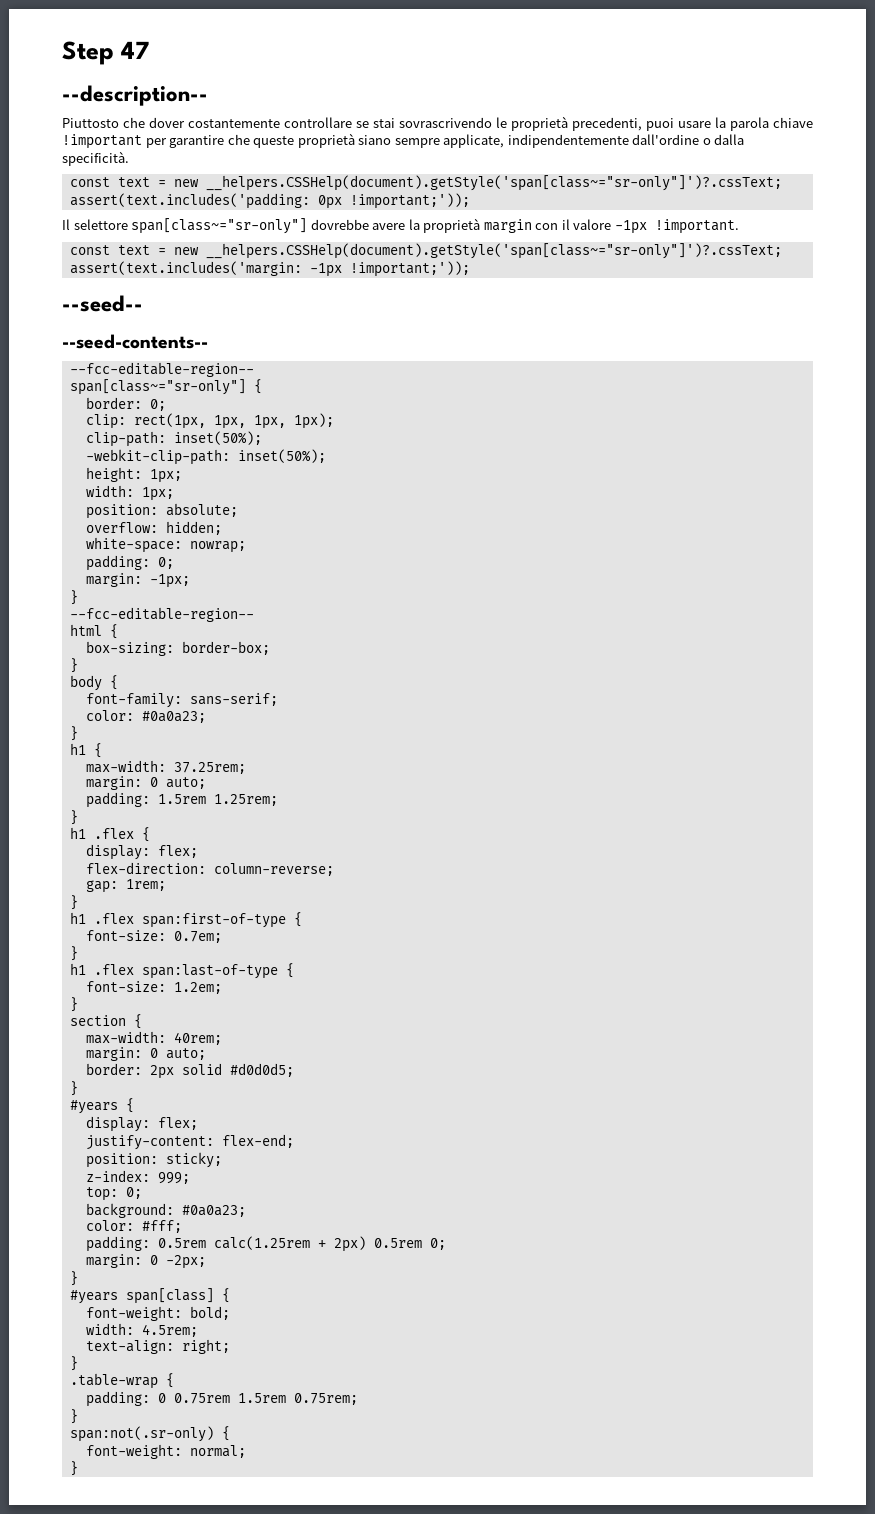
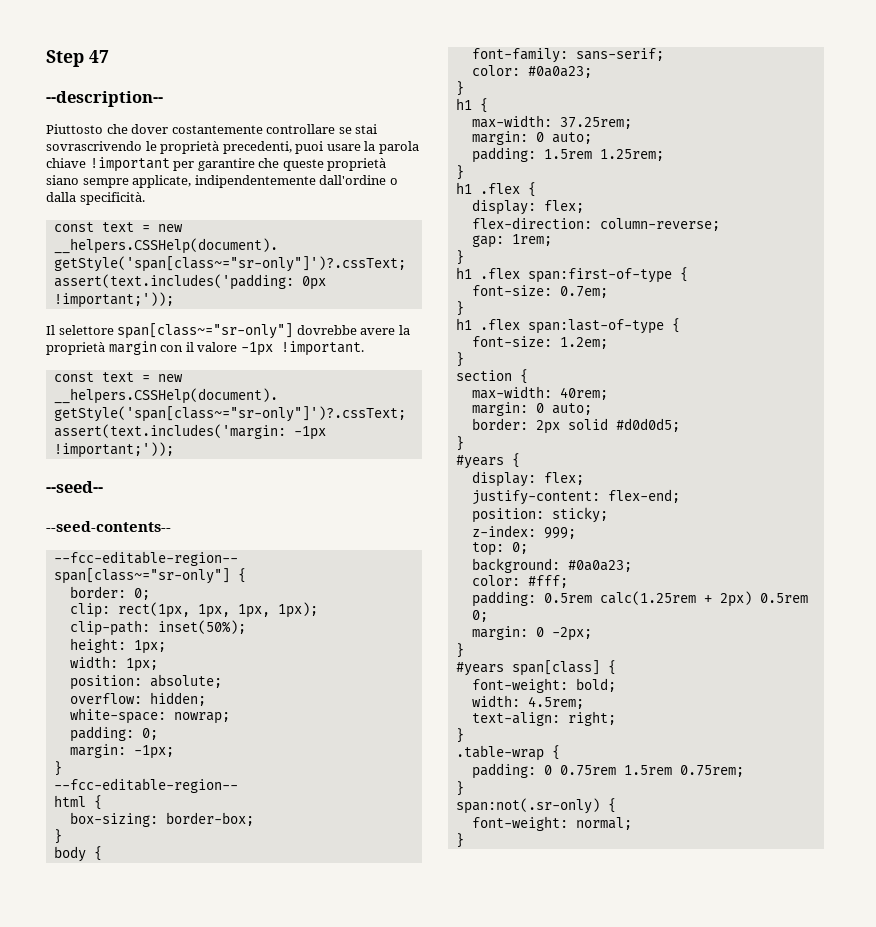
- -webkit-clip-path: inset(50%);

